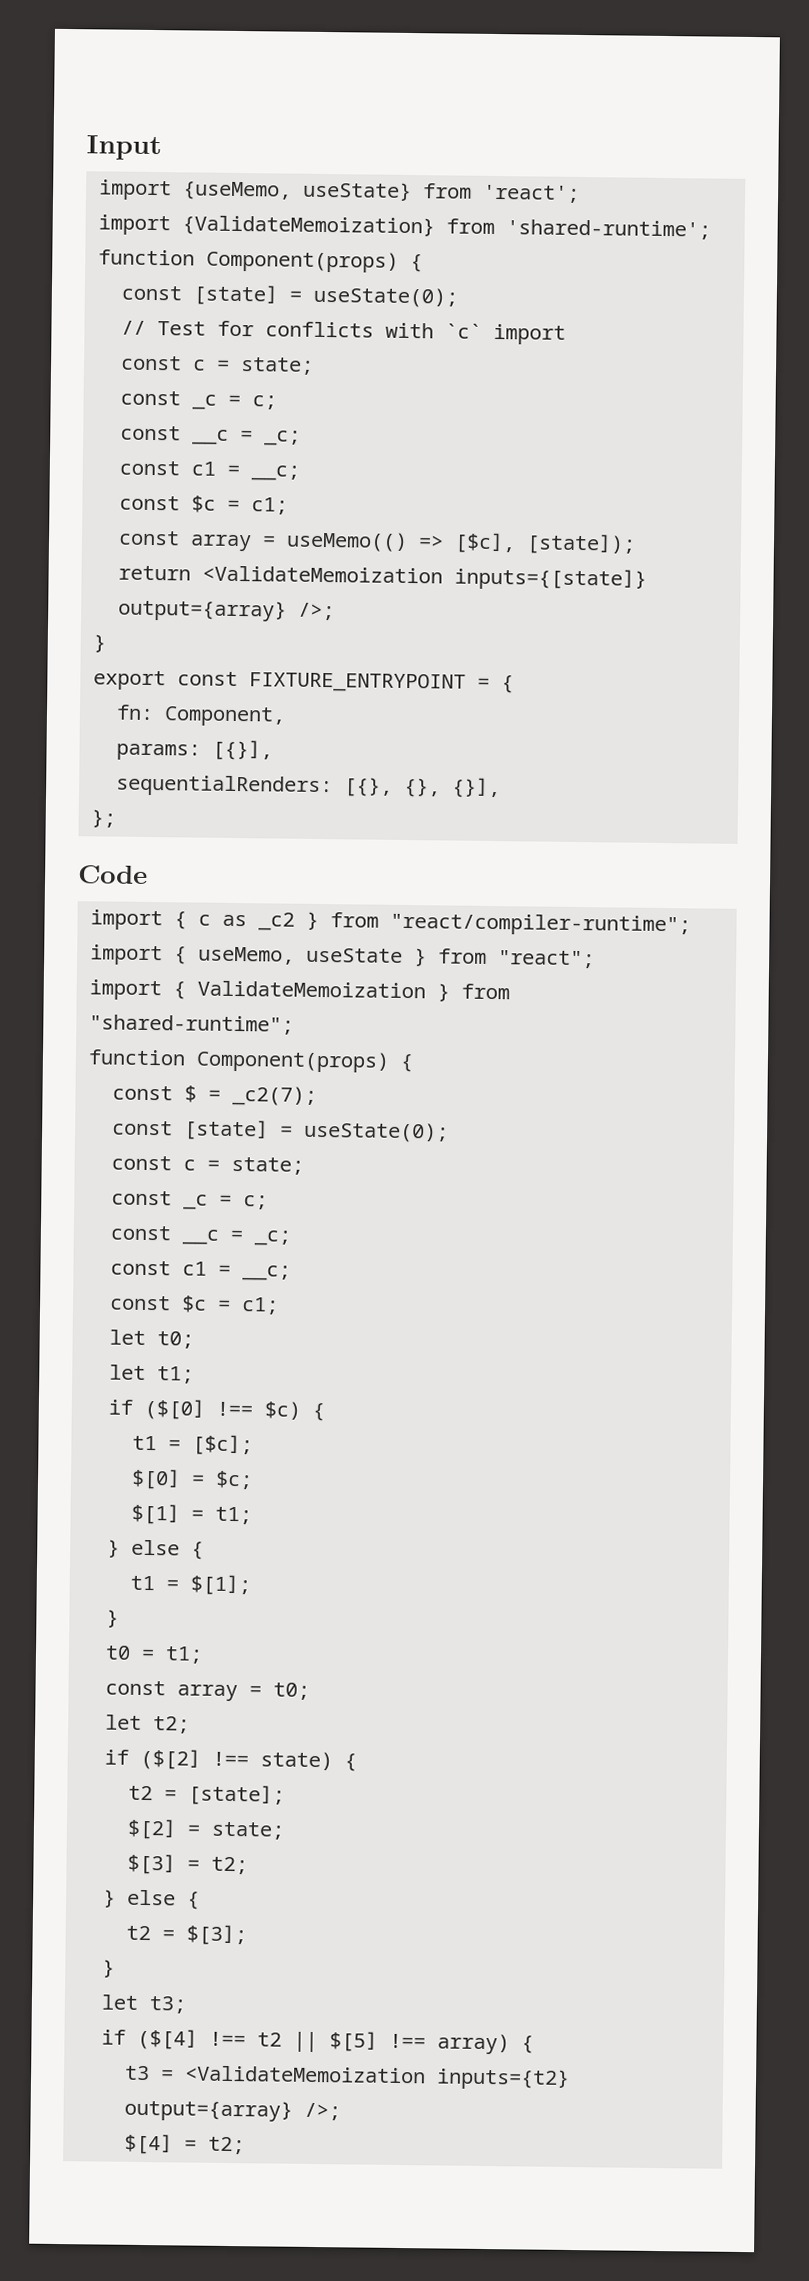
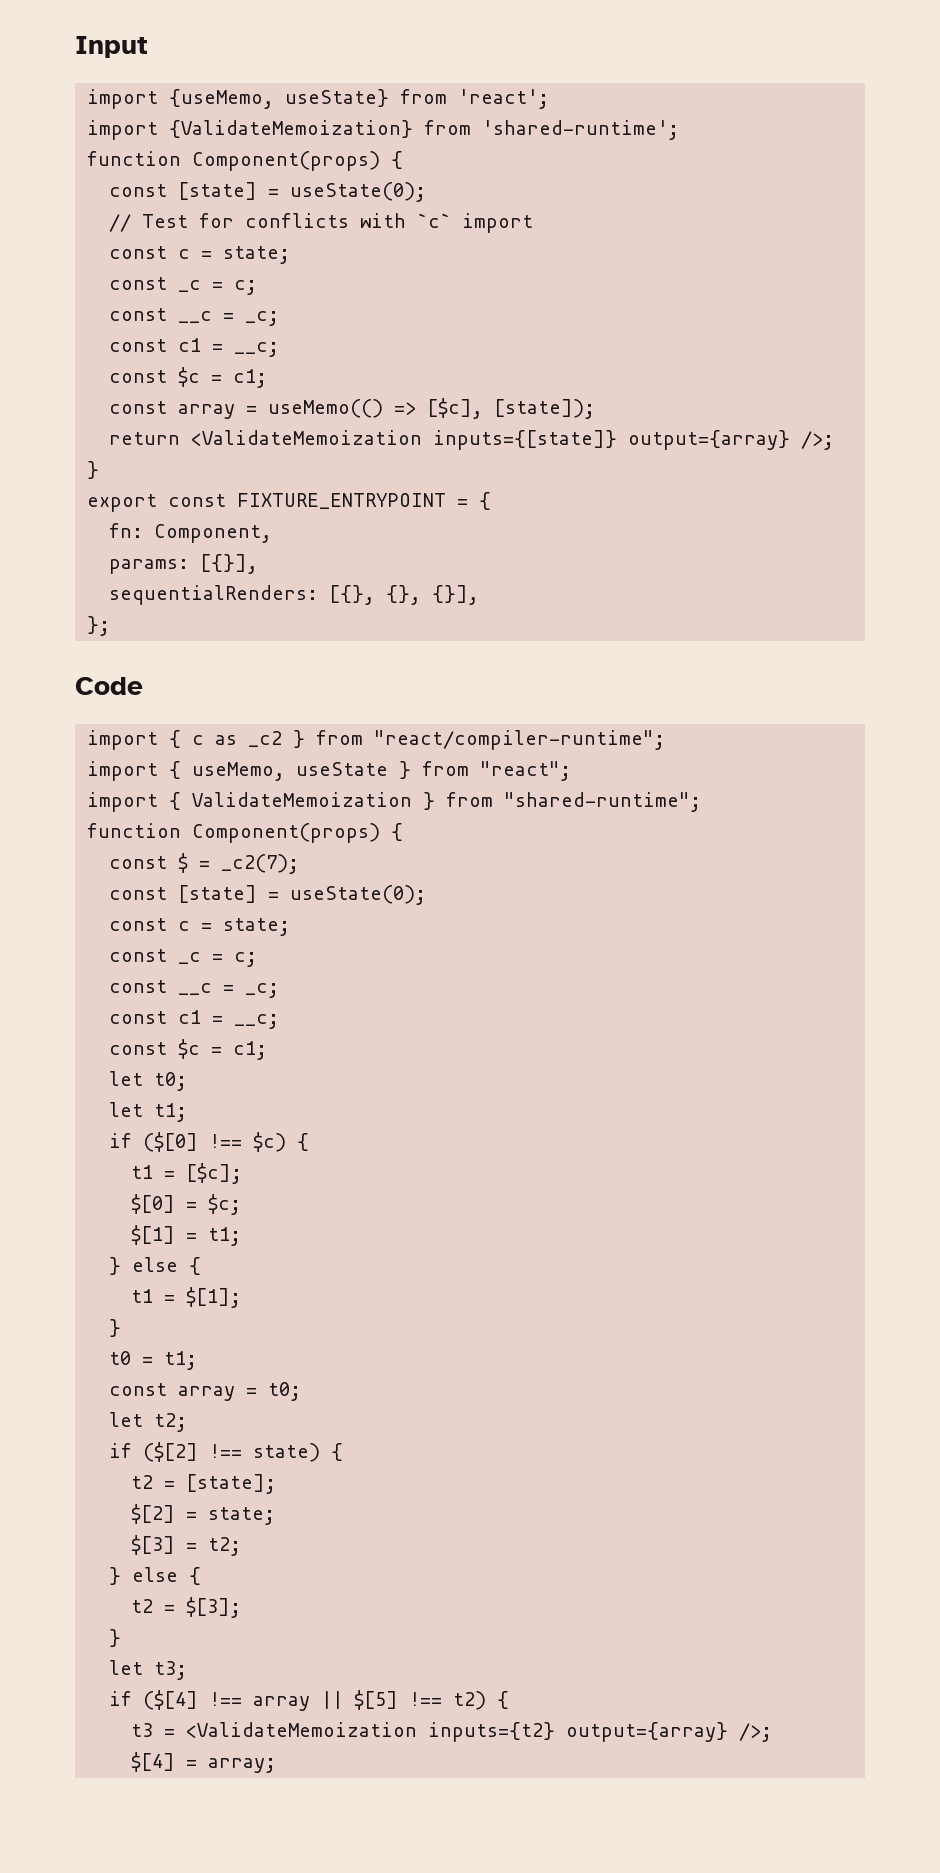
- if ($[4] !== t2 || $[5] !== array) {
+ if ($[4] !== array || $[5] !== t2) {
- $[4] = t2;
+ $[4] = array;

